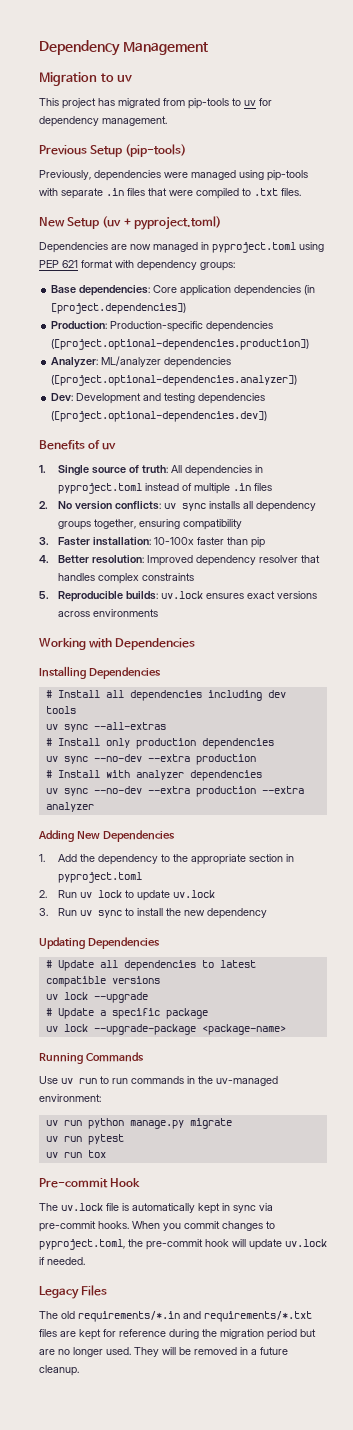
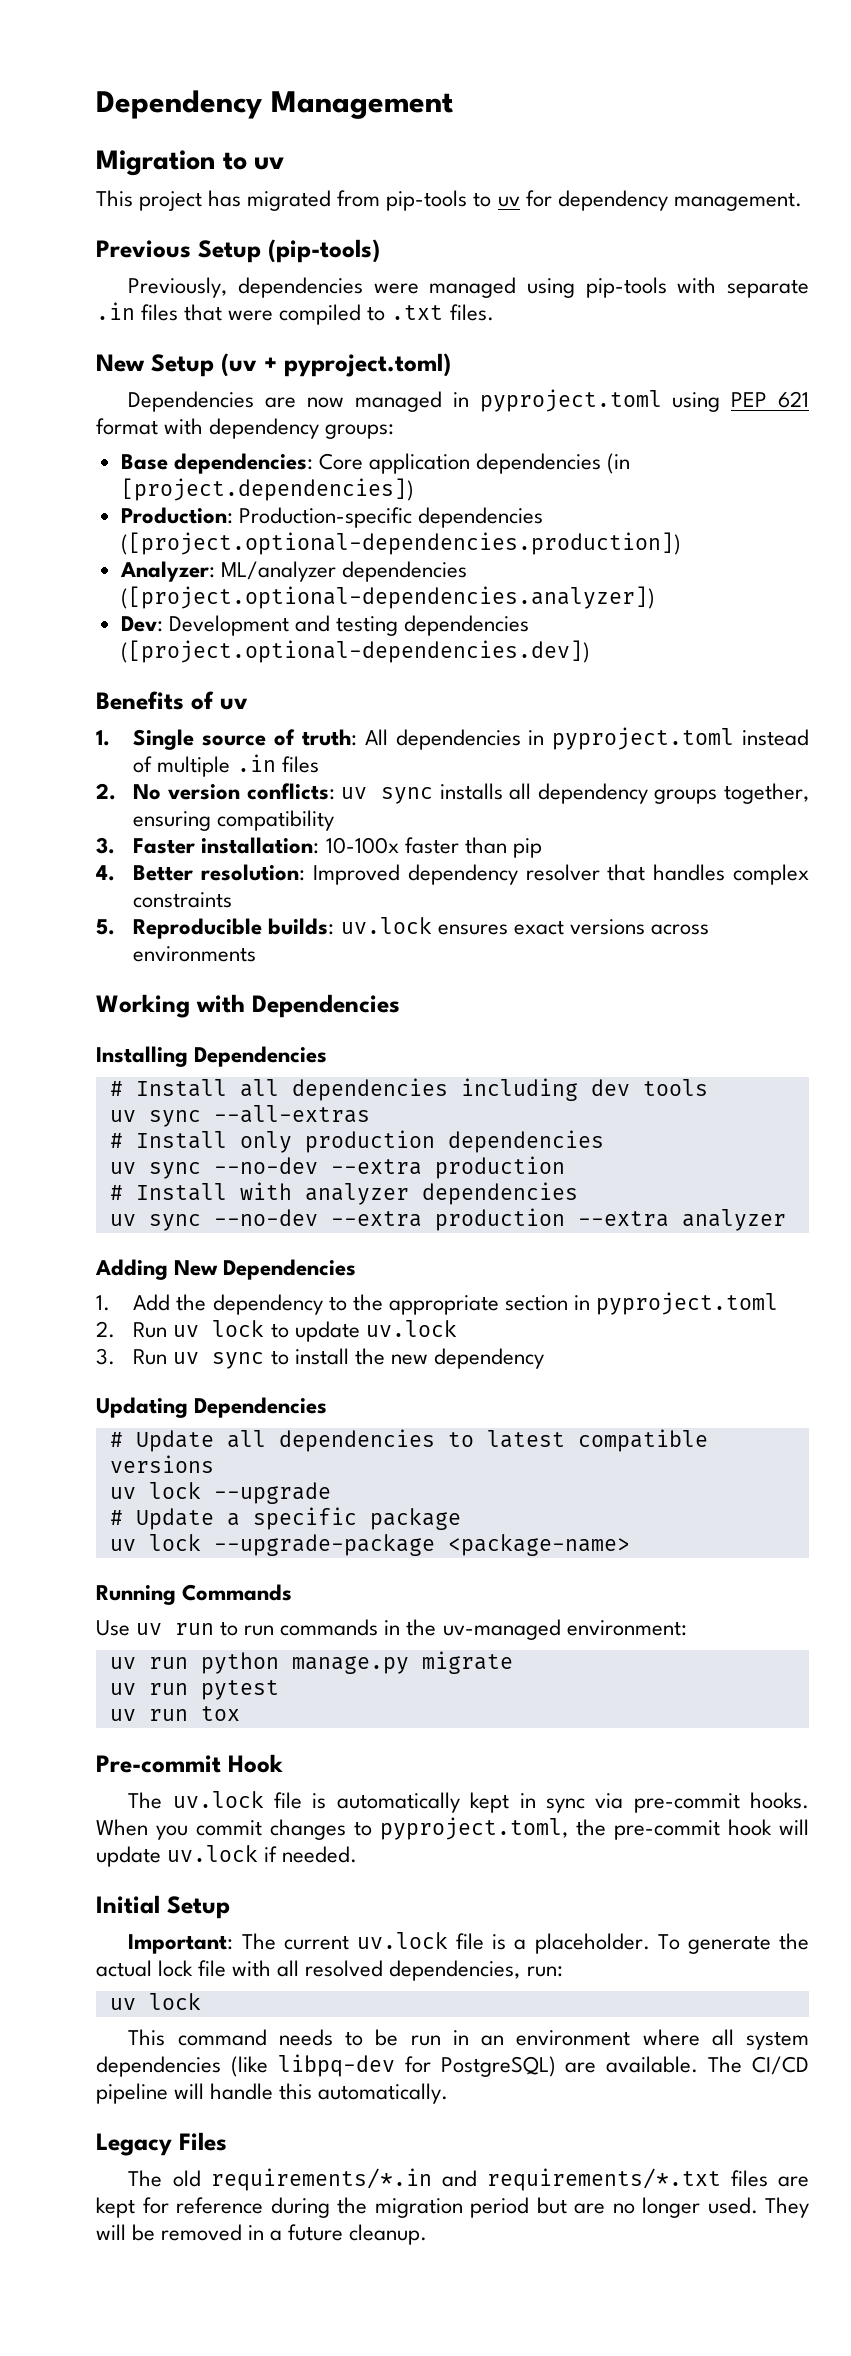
+ Initial Setup
+ Important: The current uv.lock file is a placeholder. To generate the actual lock file with all resolved dependencies, run:
+ uv lock
+ This command needs to be run in an environment where all system dependencies (like libpq-dev for PostgreSQL) are available. The CI/CD pipeline will handle this automatically.

